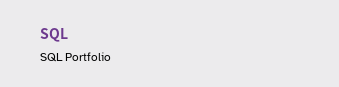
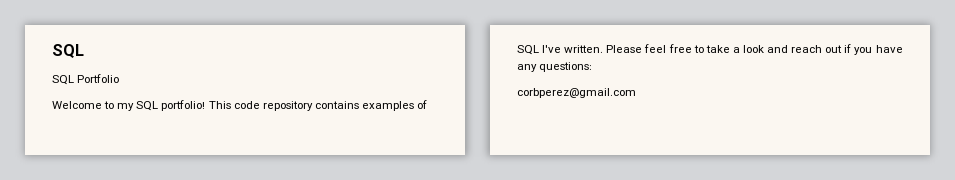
+ Welcome to my SQL portfolio! This code repository contains examples of SQL I've written. Please feel free to take a look and reach out if you have any questions:
+ corbperez@gmail.com

